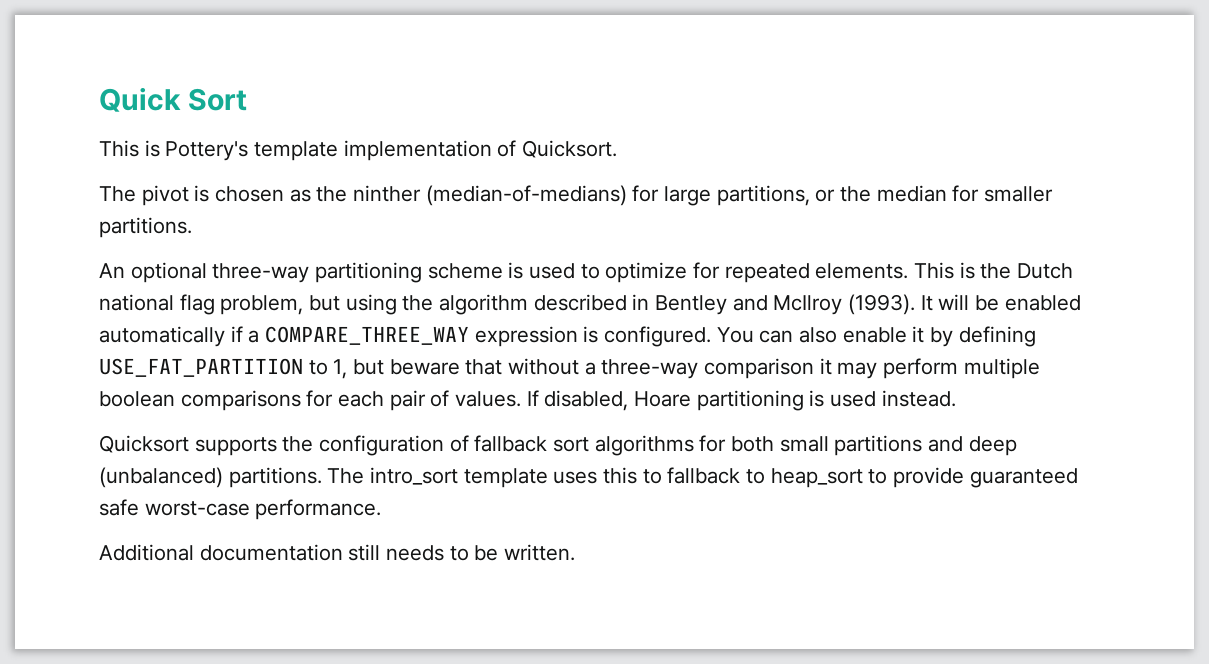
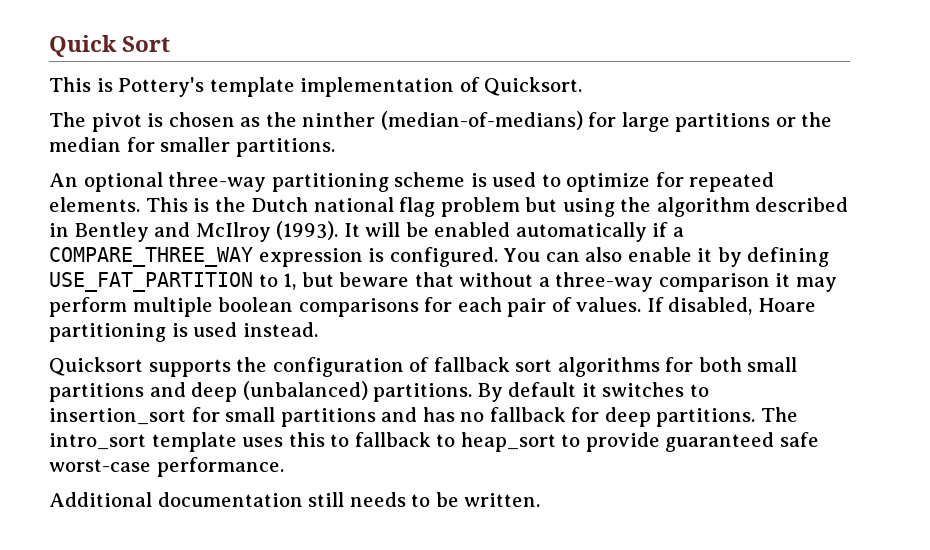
- The pivot is chosen as the ninther (median-of-medians) for large partitions, or the median for smaller partitions.
+ The pivot is chosen as the ninther (median-of-medians) for large partitions or the median for smaller partitions.
- This is the Dutch national flag problem, but using the algorithm described in Bentley and McIlroy (1993).
+ This is the Dutch national flag problem but using the algorithm described in Bentley and McIlroy (1993).
+ By default it switches to insertion_sort for small partitions and has no fallback for deep partitions.

